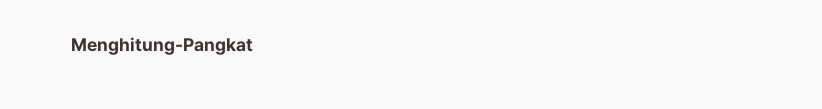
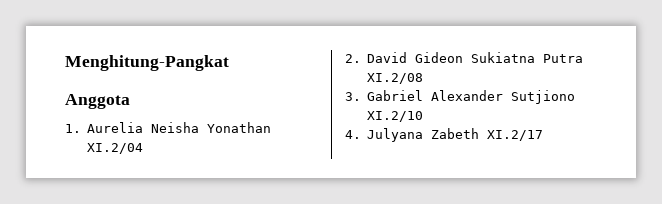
+ Anggota
+ 1. Aurelia Neisha Yonathan XI.2/04
+ 2. David Gideon Sukiatna Putra XI.2/08
+ 3. Gabriel Alexander Sutjiono XI.2/10
+ 4. Julyana Zabeth XI.2/17

